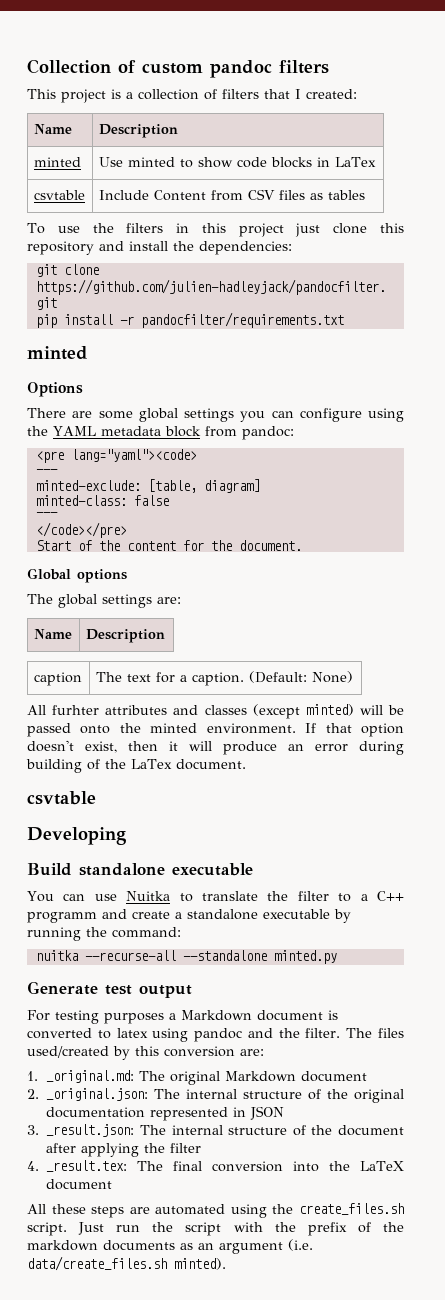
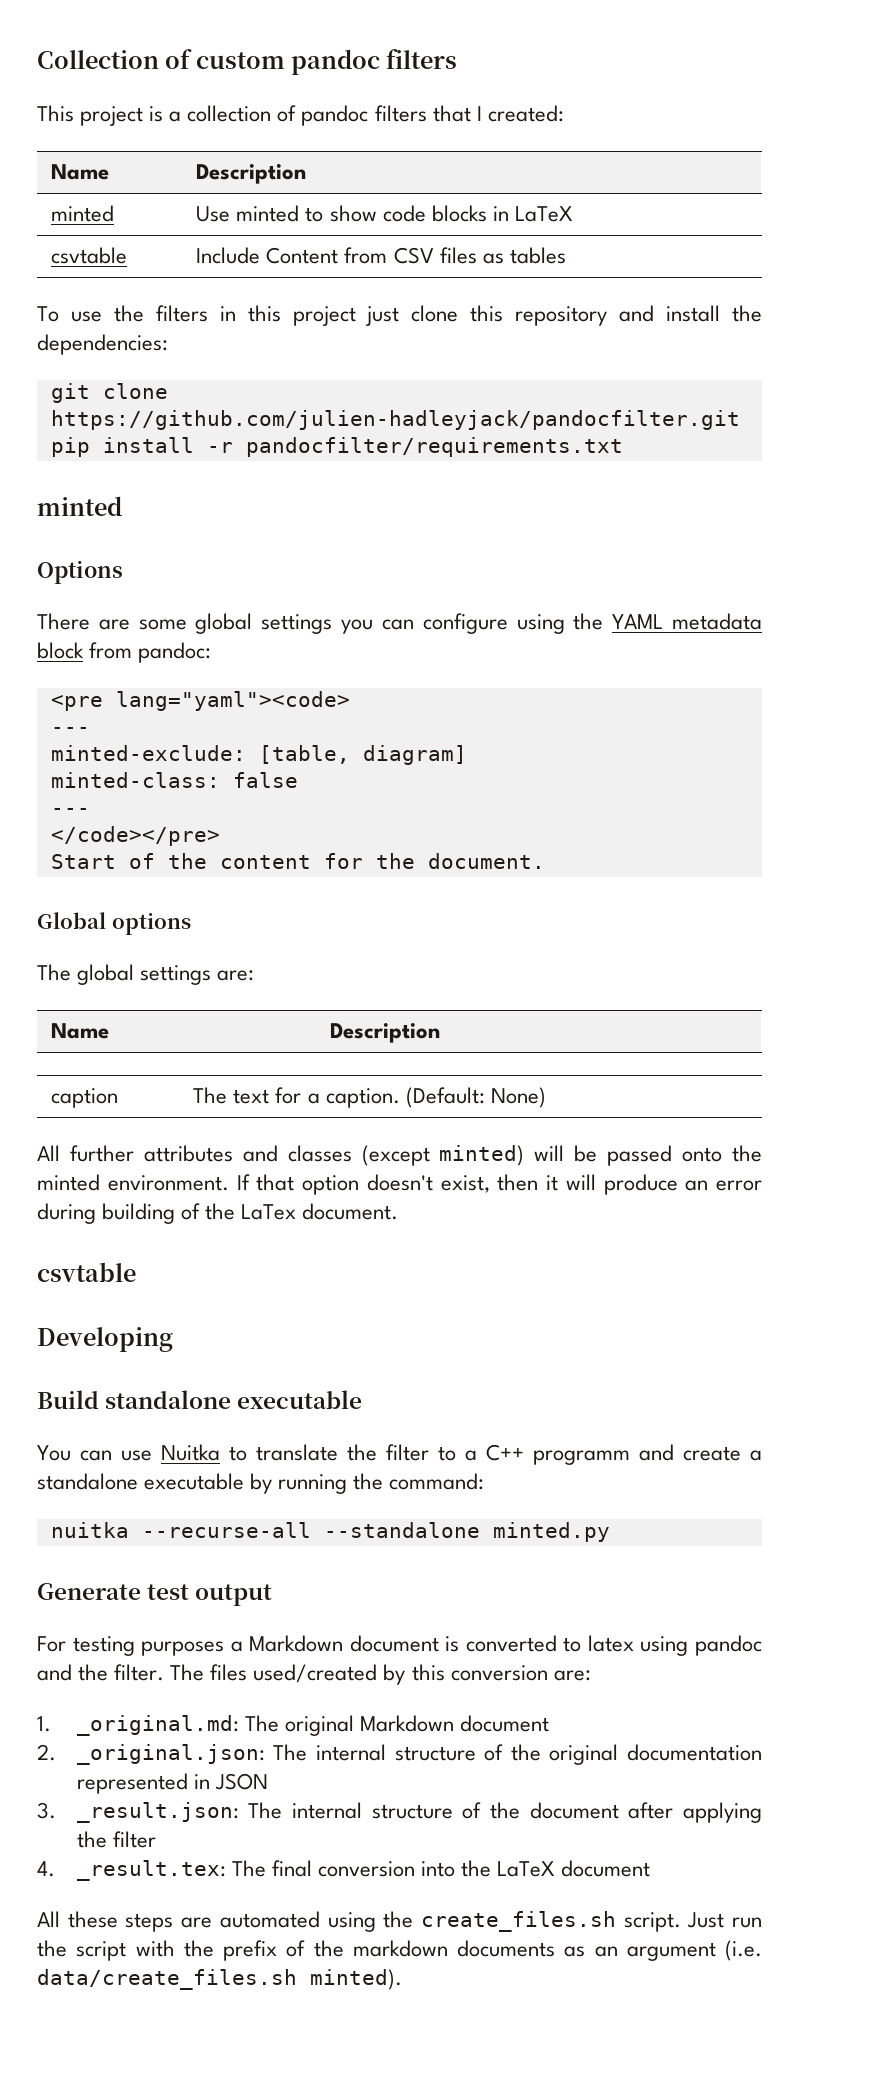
- This project is a collection of filters that I created:
+ This project is a collection of pandoc filters that I created:
- minted | Use minted to show code blocks in LaTex
+ minted | Use minted to show code blocks in LaTeX
- All furhter attributes and classes (except minted) will be passed onto the minted environment.
+ All further attributes and classes (except minted) will be passed onto the minted environment.

